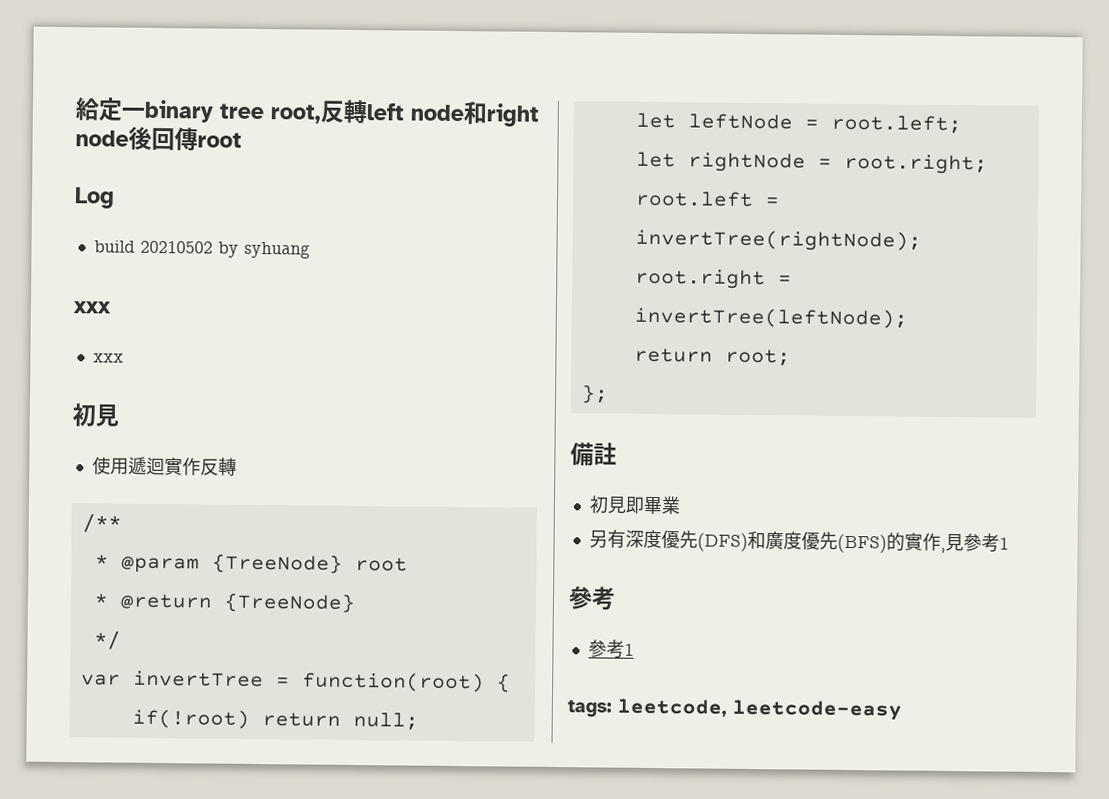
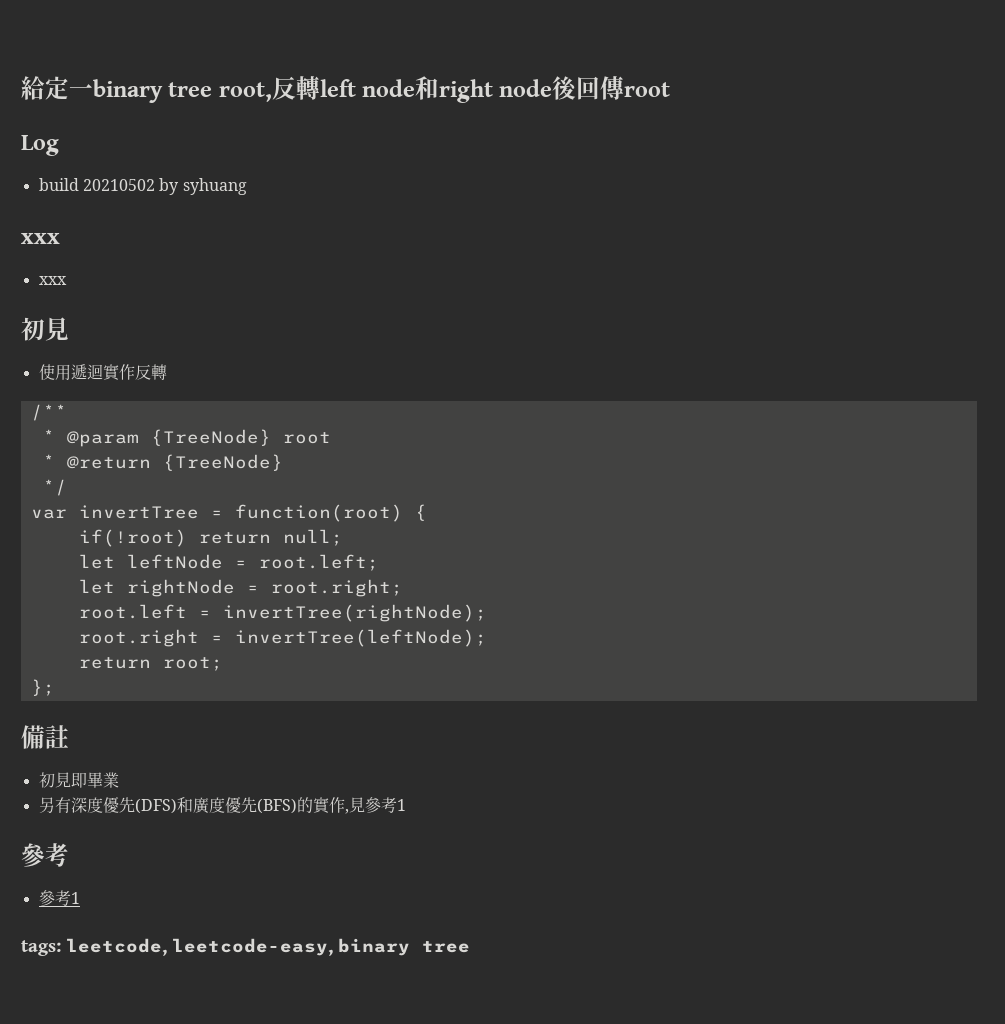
- tags: leetcode, leetcode-easy
+ tags: leetcode, leetcode-easy, binary tree

